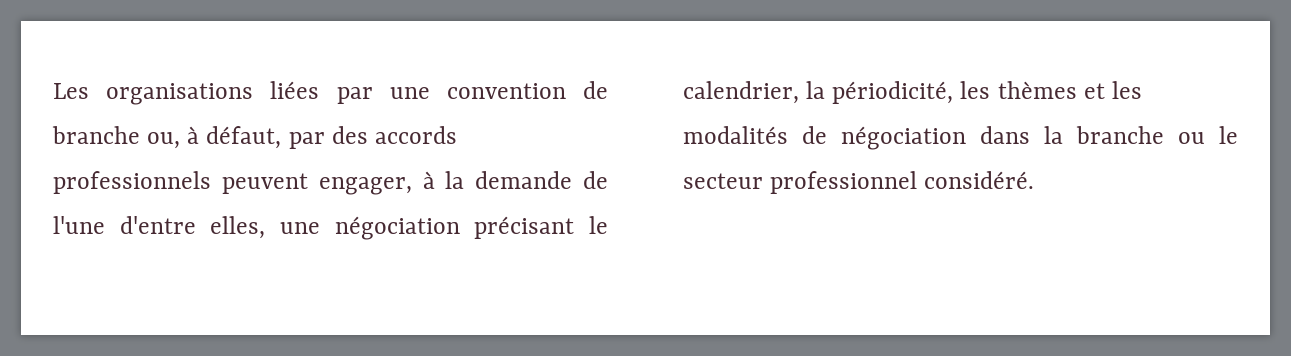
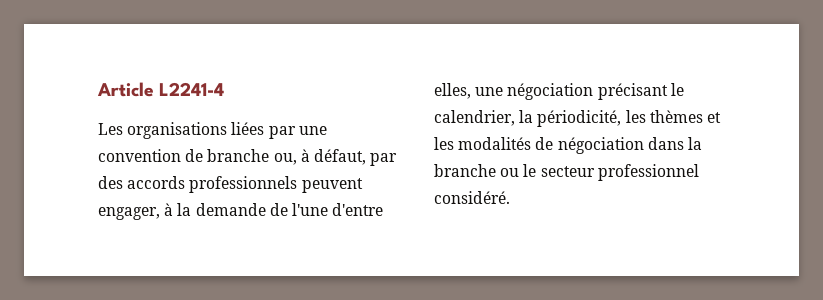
+ Article L2241-4

